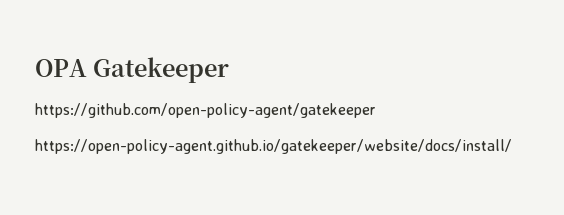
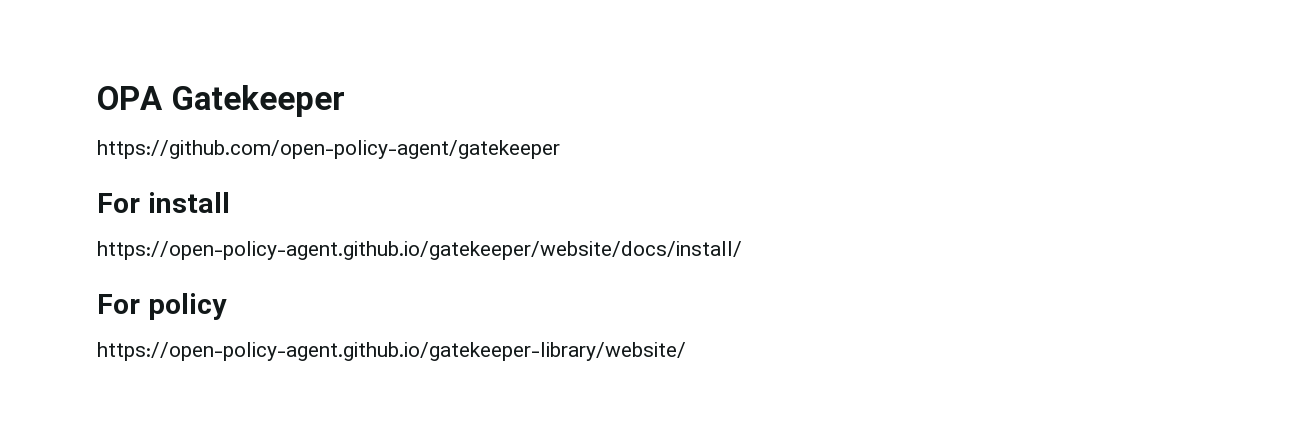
+ For install
+ For policy
+ https://open-policy-agent.github.io/gatekeeper-library/website/

